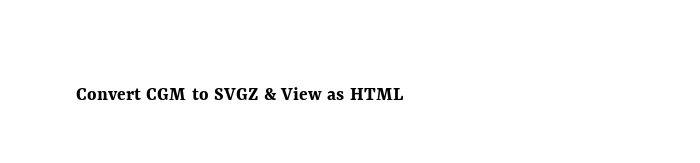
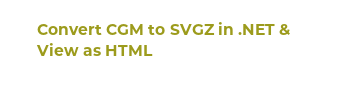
- Convert CGM to SVGZ & View as HTML
+ Convert CGM to SVGZ in .NET & View as HTML

